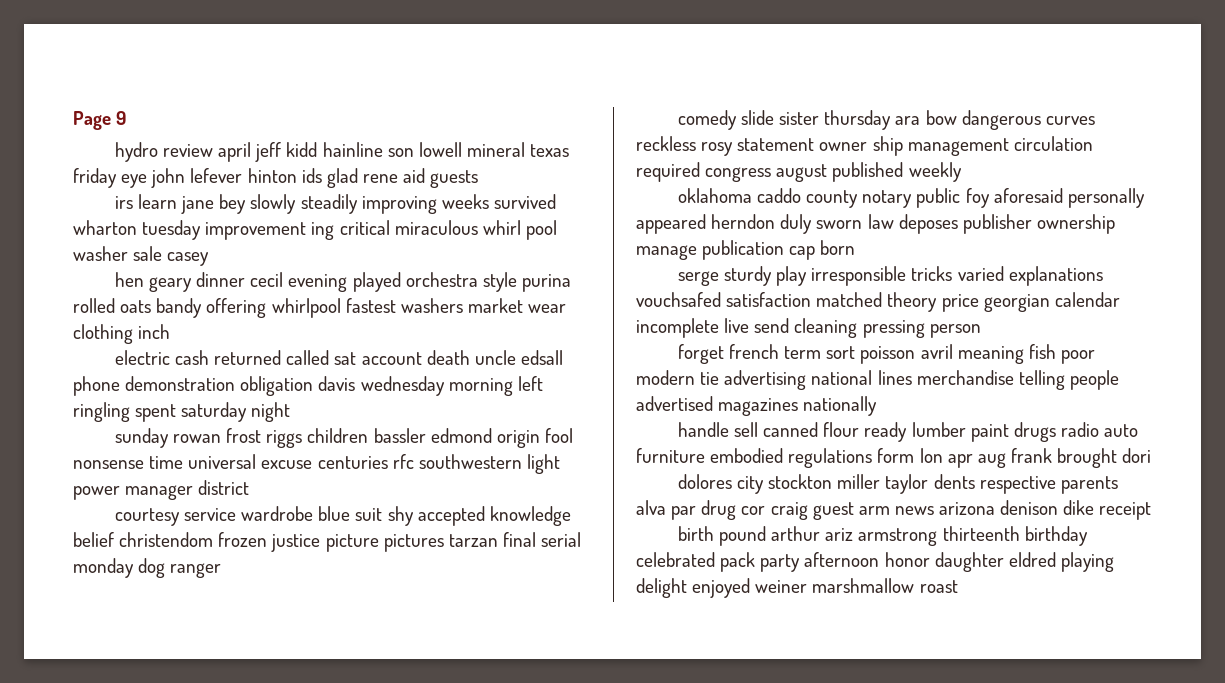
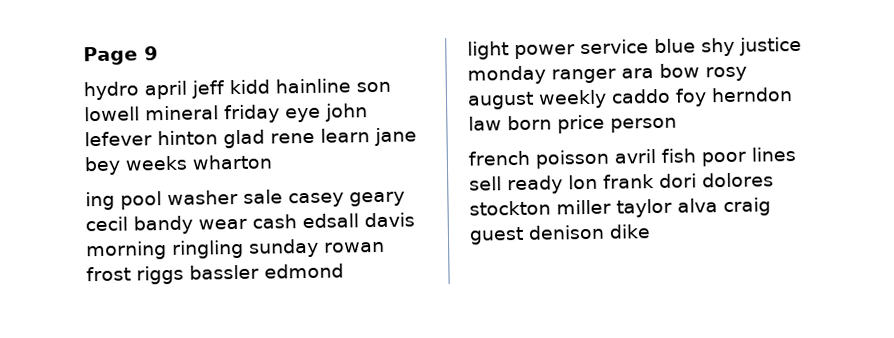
- hydro review april jeff kidd hainline son lowell mineral texas friday eye john lefever hinton ids glad rene aid guests
- irs learn jane bey slowly steadily improving weeks survived wharton tuesday improvement ing critical miraculous whirl pool washer sale casey
- hen geary dinner cecil evening played orchestra style purina rolled oats bandy offering whirlpool fastest washers market wear clothing inch
- electric cash returned called sat account death uncle edsall phone demonstration obligation davis wednesday morning left ringling spent saturday night
- sunday rowan frost riggs children bassler edmond origin fool nonsense time universal excuse centuries rfc southwestern light power manager district
- courtesy service wardrobe blue suit shy accepted knowledge belief christendom frozen justice picture pictures tarzan final serial monday dog ranger
- comedy slide sister thursday ara bow dangerous curves reckless rosy statement owner ship management circulation required congress august published weekly
- oklahoma caddo county notary public foy aforesaid personally appeared herndon duly sworn law deposes publisher ownership manage publication cap born
- serge sturdy play irresponsible tricks varied explanations vouchsafed satisfaction matched theory price georgian calendar incomplete live send cleaning pressing person
- forget french term sort poisson avril meaning fish poor modern tie advertising national lines merchandise telling people advertised magazines nationally
- handle sell canned flour ready lumber paint drugs radio auto furniture embodied regulations form lon apr aug frank brought dori
- dolores city stockton miller taylor dents respective parents alva par drug cor craig guest arm news arizona denison dike receipt
- birth pound arthur ariz armstrong thirteenth birthday celebrated pack party afternoon honor daughter eldred playing delight enjoyed weiner marshmallow roast
+ hydro april jeff kidd hainline son lowell mineral friday eye john lefever hinton glad rene learn jane bey weeks wharton
+ ing pool washer sale casey geary cecil bandy wear cash edsall davis morning ringling sunday rowan frost riggs bassler edmond
+ light power service blue shy justice monday ranger ara bow rosy august weekly caddo foy herndon law born price person
+ french poisson avril fish poor lines sell ready lon frank dori dolores stockton miller taylor alva craig guest denison dike

